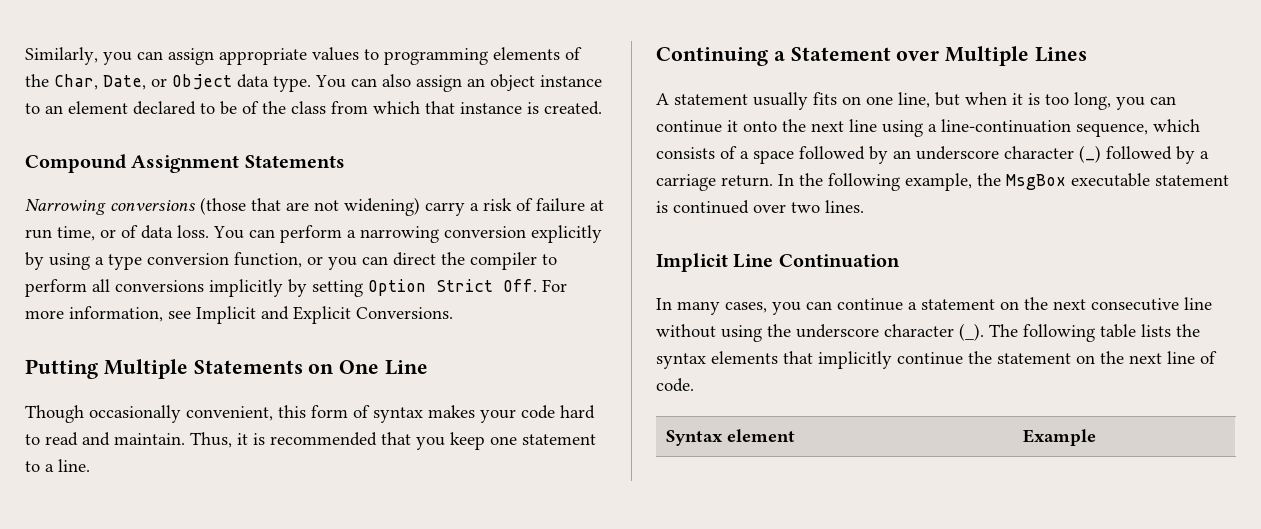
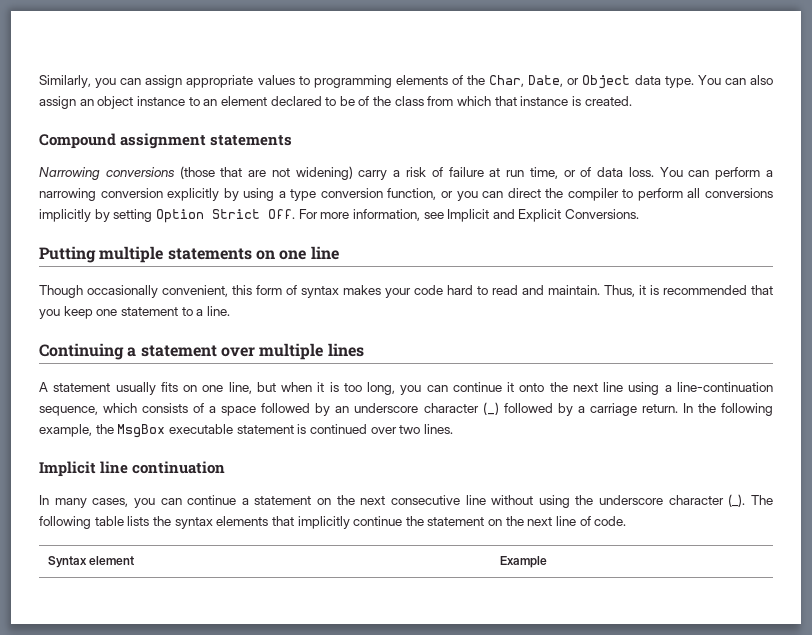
- Compound Assignment Statements
+ Compound assignment statements
- Putting Multiple Statements on One Line
+ Putting multiple statements on one line
- Continuing a Statement over Multiple Lines
+ Continuing a statement over multiple lines
- Implicit Line Continuation
+ Implicit line continuation

